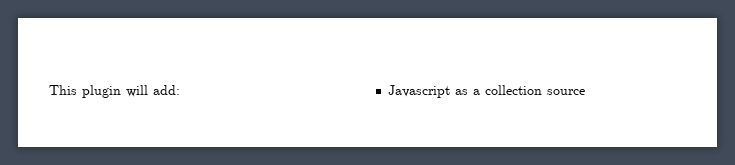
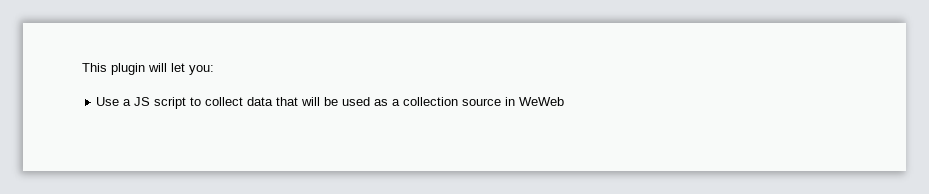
- This plugin will add:
- Javascript as a collection source
+ This plugin will let you:
+ Use a JS script to collect data that will be used as a collection source in WeWeb

